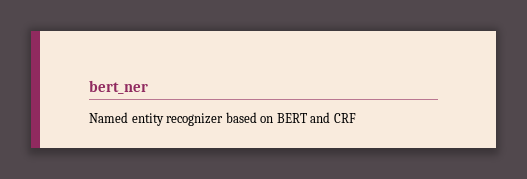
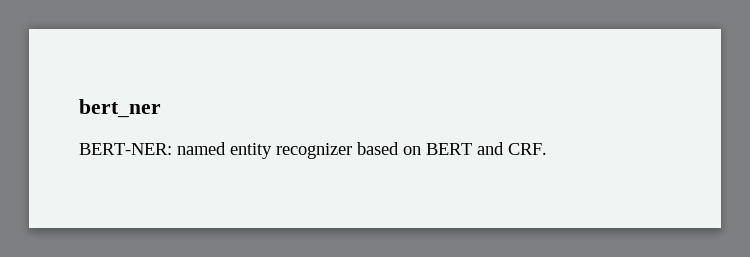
- Named entity recognizer based on BERT and CRF
+ BERT-NER: named entity recognizer based on BERT and CRF.

